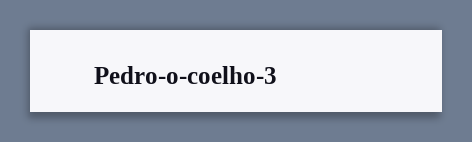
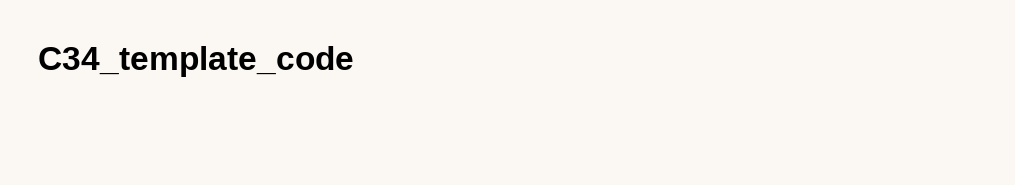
- Pedro-o-coelho-3
+ C34_template_code

